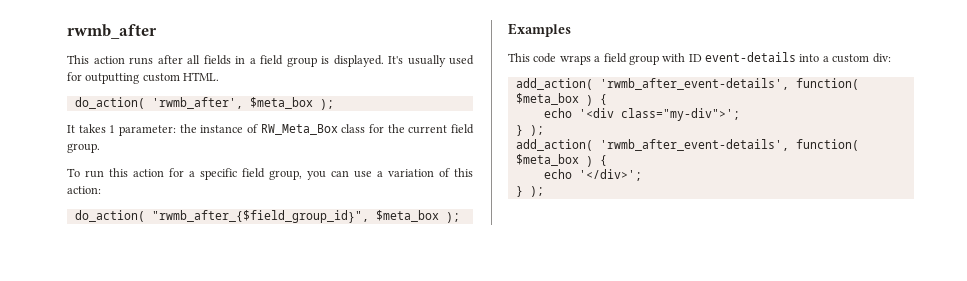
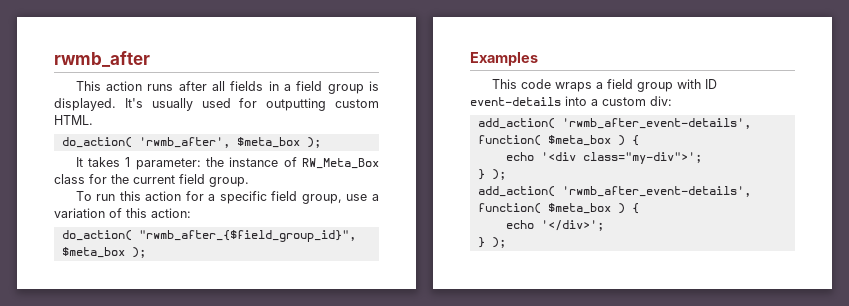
- To run this action for a specific field group, you can use a variation of this action:
+ To run this action for a specific field group, use a variation of this action:

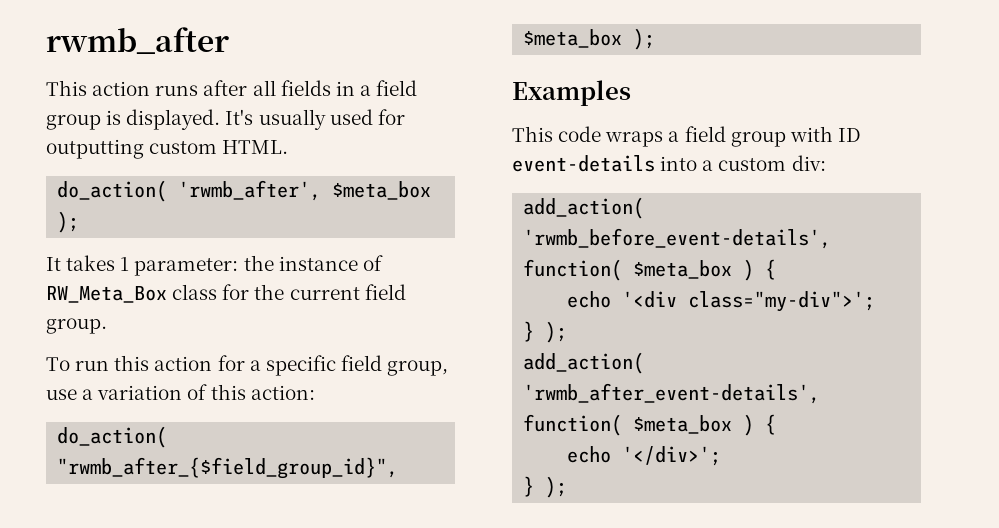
  This code wraps a field group with ID event-details into a custom div:
- add_action( 'rwmb_after_event-details', function( $meta_box ) {
+ add_action( 'rwmb_before_event-details', function( $meta_box ) {

